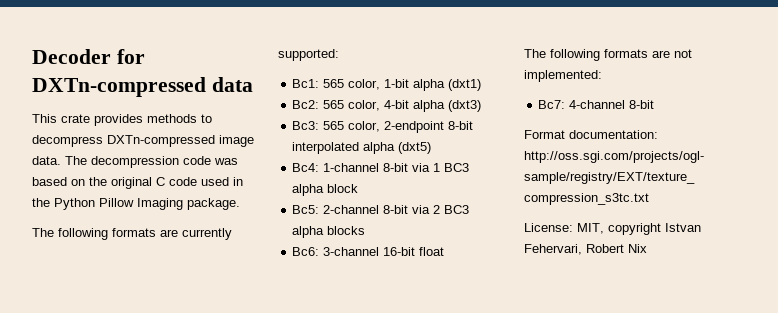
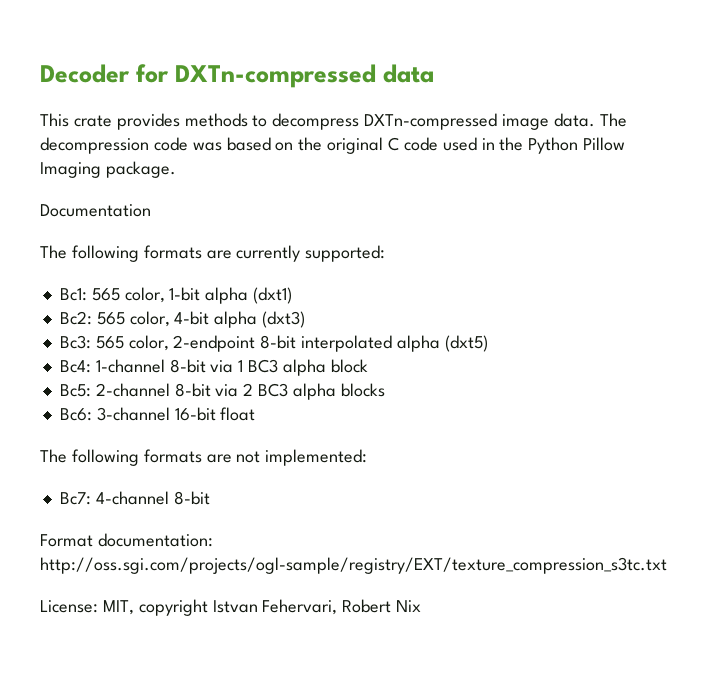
+ Documentation

